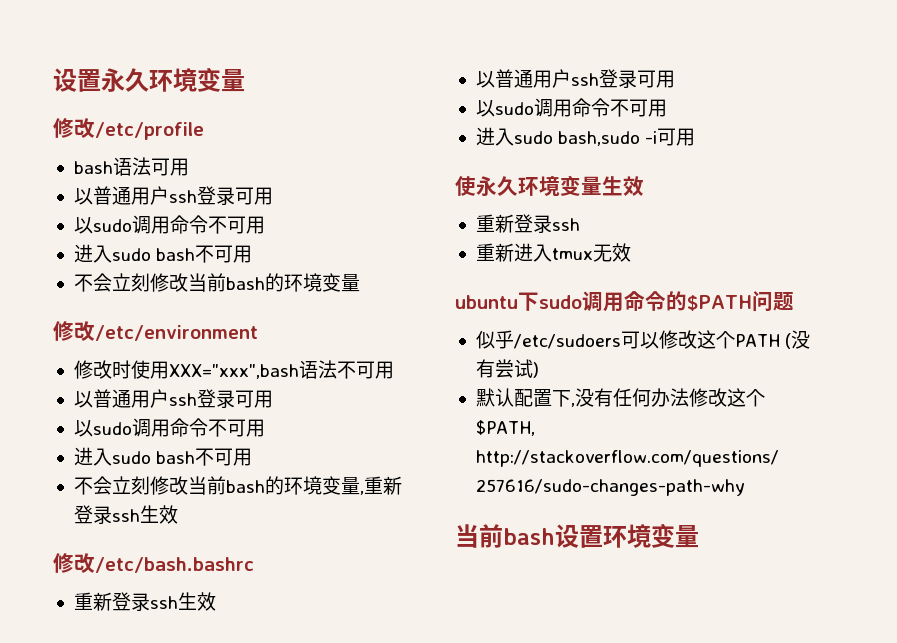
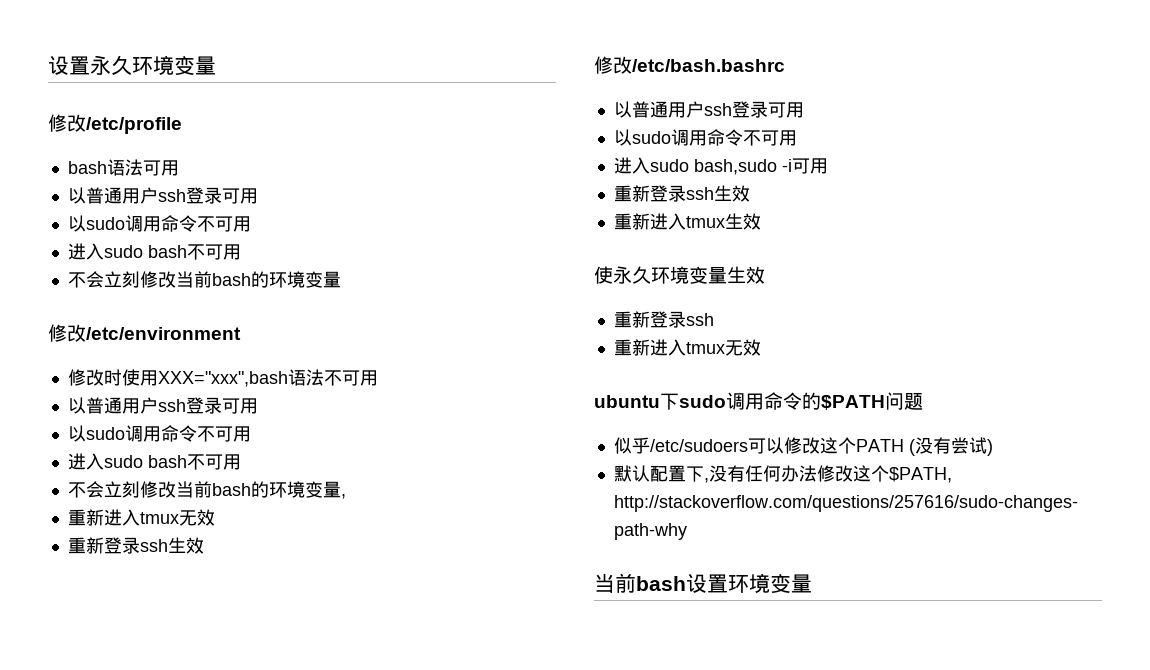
- 不会立刻修改当前bash的环境变量,重新登录ssh生效
+ 不会立刻修改当前bash的环境变量,
+ 重新进入tmux无效
+ 重新登录ssh生效
  修改/etc/bash.bashrc
- 重新登录ssh生效
  进入sudo bash,sudo -i可用
+ 重新登录ssh生效
+ 重新进入tmux生效

